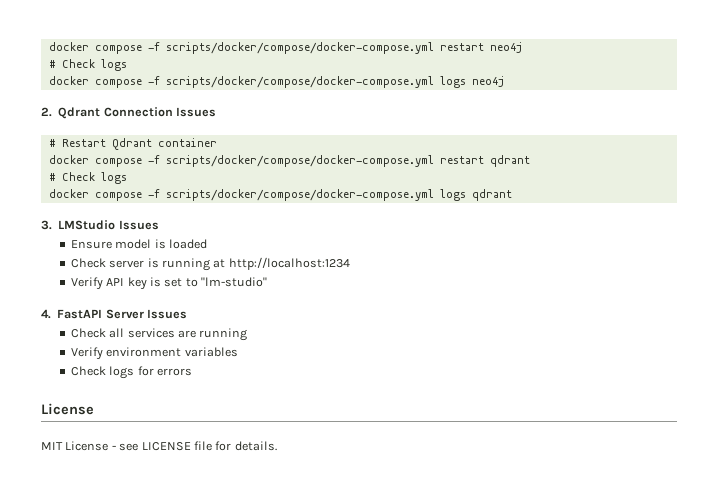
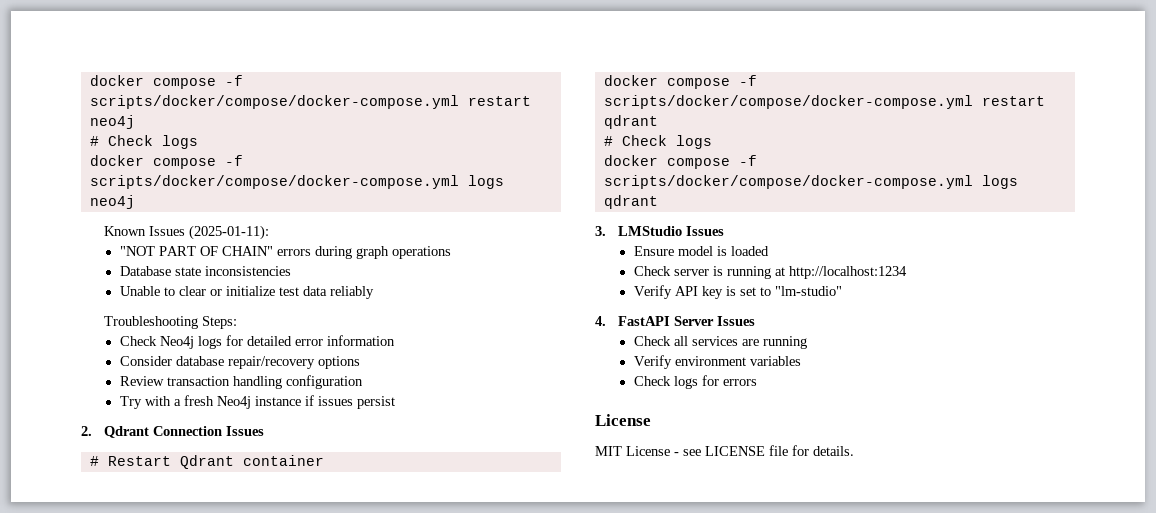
+ Known Issues (2025-01-11):
+ "NOT PART OF CHAIN" errors during graph operations
+ Database state inconsistencies
+ Unable to clear or initialize test data reliably
+ Troubleshooting Steps:
+ Check Neo4j logs for detailed error information
+ Consider database repair/recovery options
+ Review transaction handling configuration
+ Try with a fresh Neo4j instance if issues persist

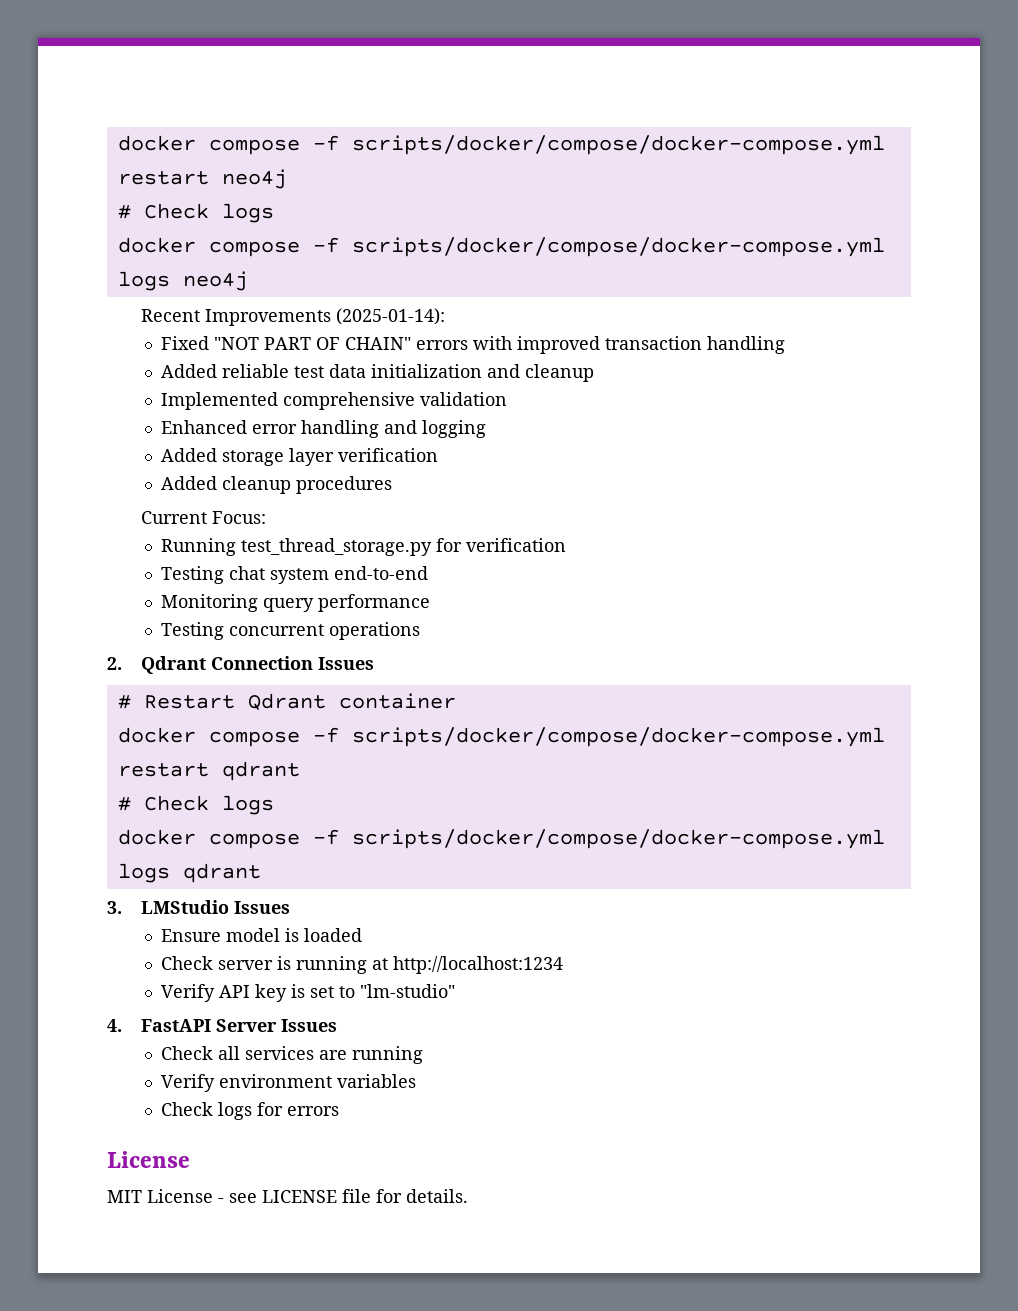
- Known Issues (2025-01-11):
- "NOT PART OF CHAIN" errors during graph operations
- Database state inconsistencies
- Unable to clear or initialize test data reliably
- Troubleshooting Steps:
- Check Neo4j logs for detailed error information
- Consider database repair/recovery options
- Review transaction handling configuration
- Try with a fresh Neo4j instance if issues persist
+ Recent Improvements (2025-01-14):
+ Fixed "NOT PART OF CHAIN" errors with improved transaction handling
+ Added reliable test data initialization and cleanup
+ Implemented comprehensive validation
+ Enhanced error handling and logging
+ Added storage layer verification
+ Added cleanup procedures
+ Current Focus:
+ Running test_thread_storage.py for verification
+ Testing chat system end-to-end
+ Monitoring query performance
+ Testing concurrent operations

